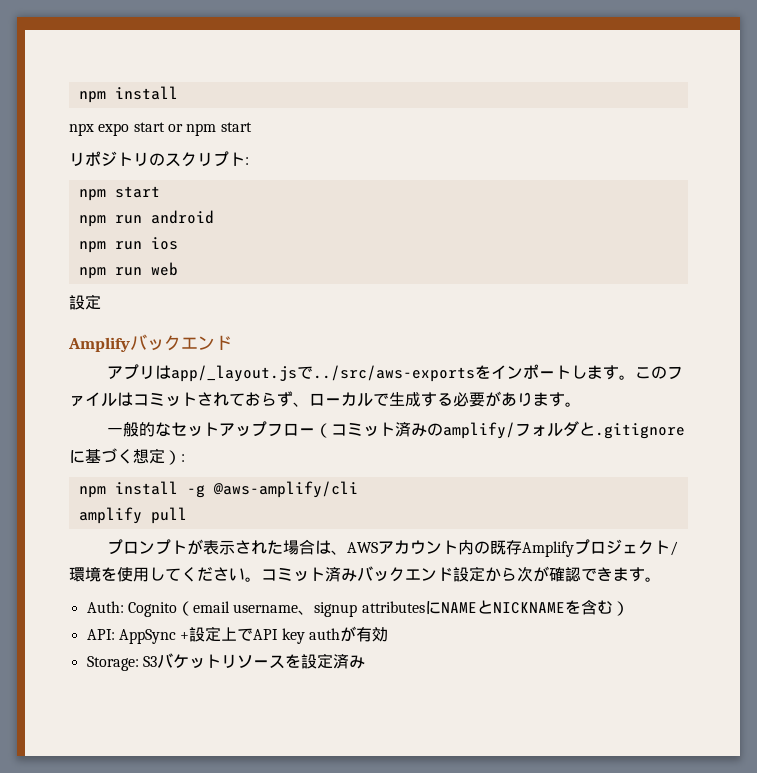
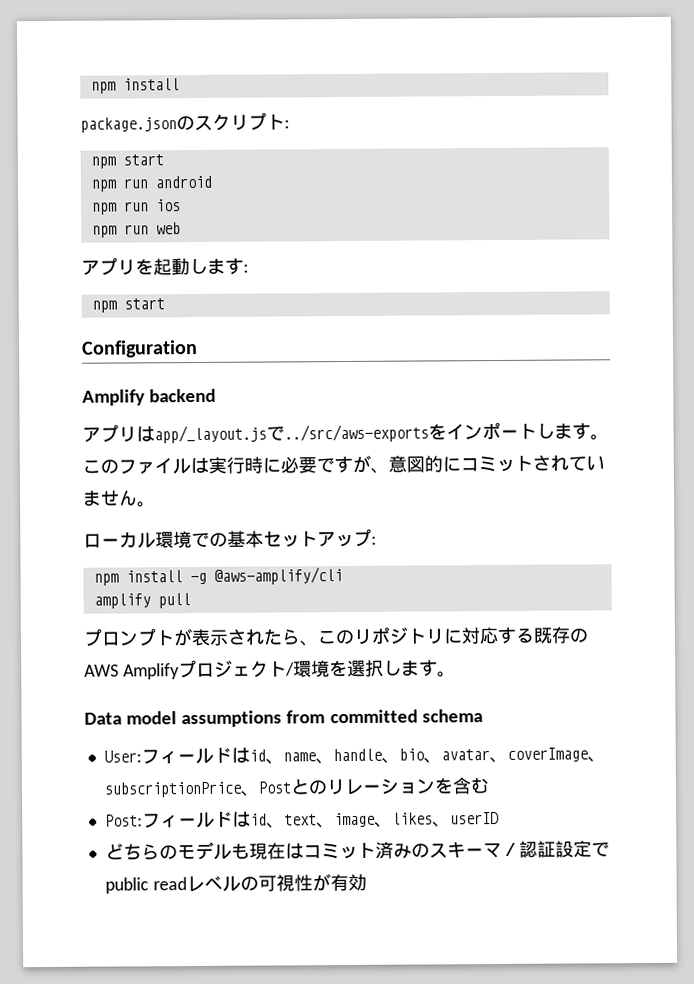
- npx expo start or npm start
- リポジトリのスクリプト:
+ package.jsonのスクリプト:
  npm run web
- 設定
- Amplifyバックエンド
+ アプリを起動します:
+ npm start
+ Configuration
+ Amplify backend
- このファイルはコミットされておらず、ローカルで生成する必要があります。
- 一般的なセットアップフロー（コミット済みのamplify/フォルダと.gitignoreに基づく想定）:
+ このファイルは実行時に必要ですが、意図的にコミットされていません。
+ ローカル環境での基本セットアップ:
- プロンプトが表示された場合は、AWSアカウント内の既存Amplifyプロジェクト/環境を使用してください。コミット済みバックエンド設定から次が確認できます。
- Auth: Cognito（email username、signup attributesにNAMEとNICKNAMEを含む）
- API: AppSync +設定上でAPI key authが有効
- Storage: S3バケットリソースを設定済み
+ プロンプトが表示されたら、このリポジトリに対応する既存のAWS Amplifyプロジェクト/環境を選択します。
+ Data model assumptions from committed schema
+ User:フィールドはid、name、handle、bio、avatar、coverImage、subscriptionPrice、Postとのリレーションを含む
+ Post:フィールドはid、text、image、likes、userID
+ どちらのモデルも現在はコミット済みのスキーマ／認証設定でpublic readレベルの可視性が有効

